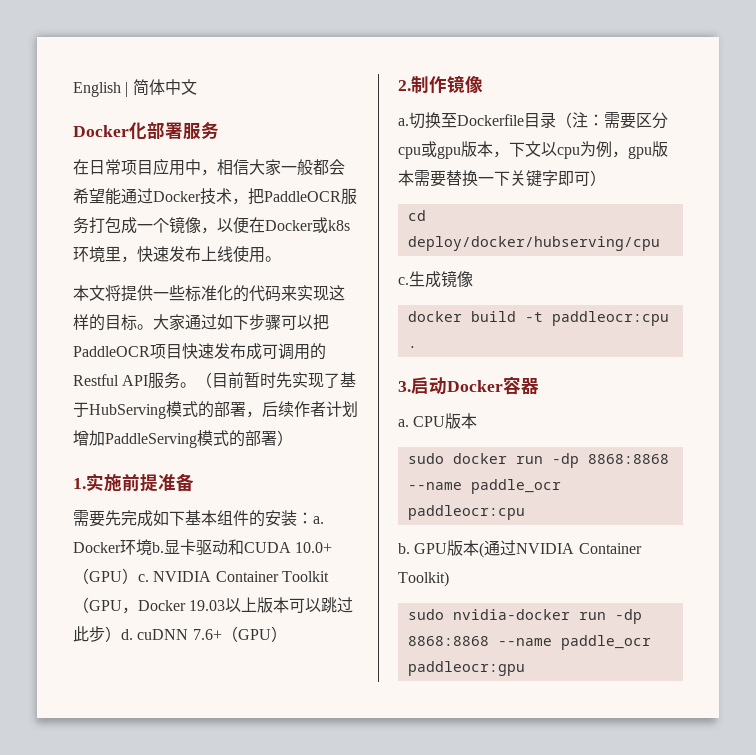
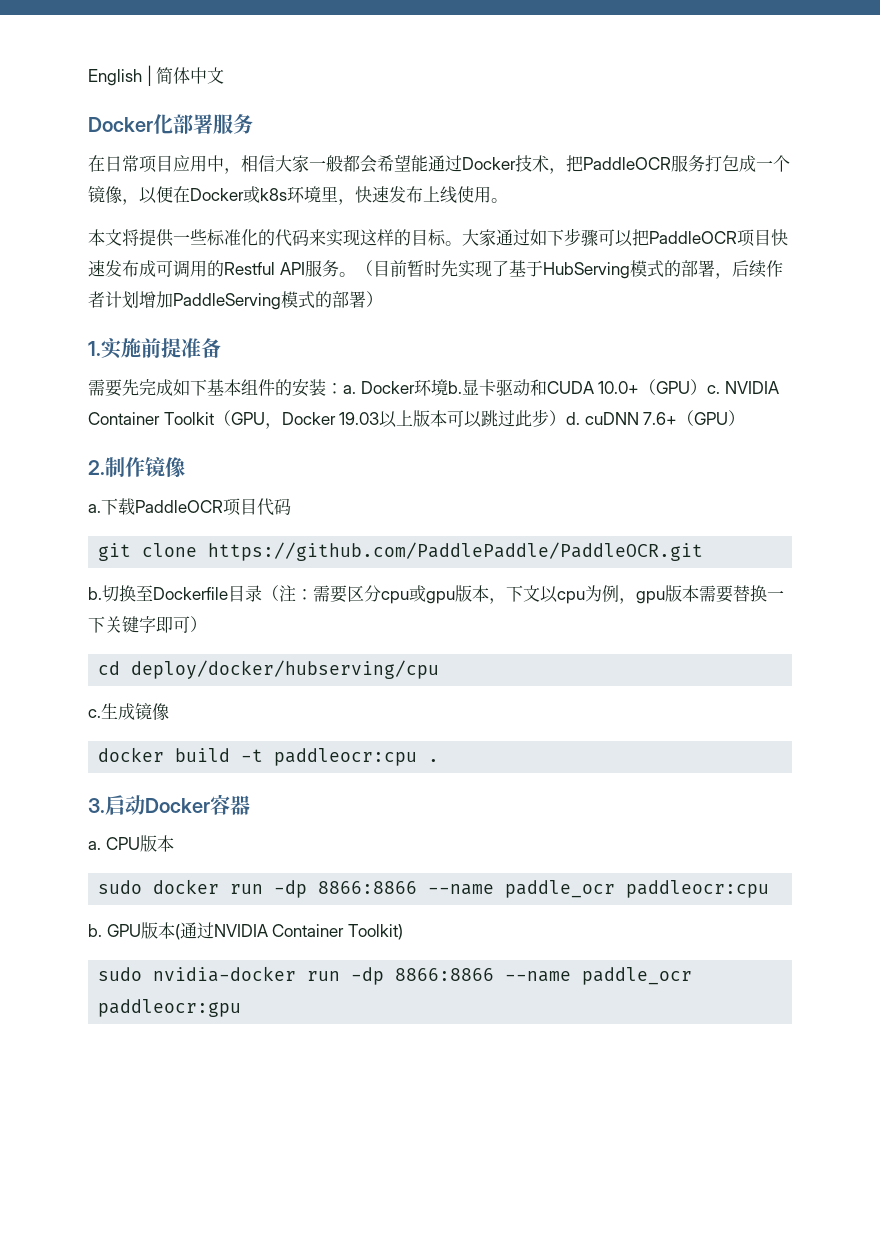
+ 下载PaddleOCR项目代码
+ git clone https://github.com/PaddlePaddle/PaddleOCR.git
+ b.
- sudo docker run -dp 8868:8868 --name paddle_ocr paddleocr:cpu
+ sudo docker run -dp 8866:8866 --name paddle_ocr paddleocr:cpu
- sudo nvidia-docker run -dp 8868:8868 --name paddle_ocr paddleocr:gpu
+ sudo nvidia-docker run -dp 8866:8866 --name paddle_ocr paddleocr:gpu

